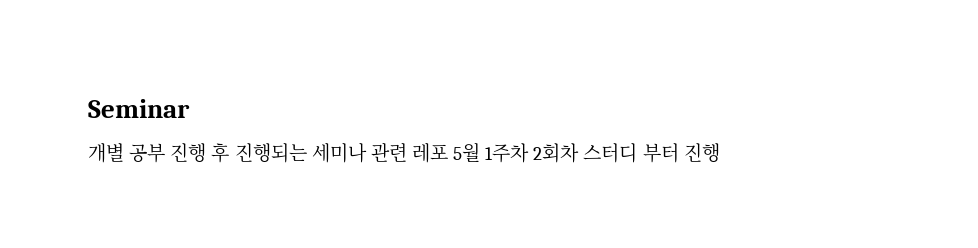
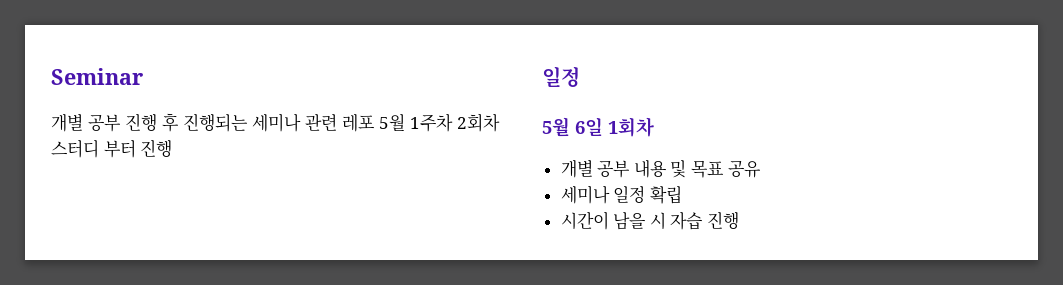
  개별 공부 진행 후 진행되는 세미나 관련 레포 5월 1주차 2회차 스터디 부터 진행
+ 일정
+ 5월 6일 1회차
+ 개별 공부 내용 및 목표 공유
+ 세미나 일정 확립
+ 시간이 남을 시 자습 진행

